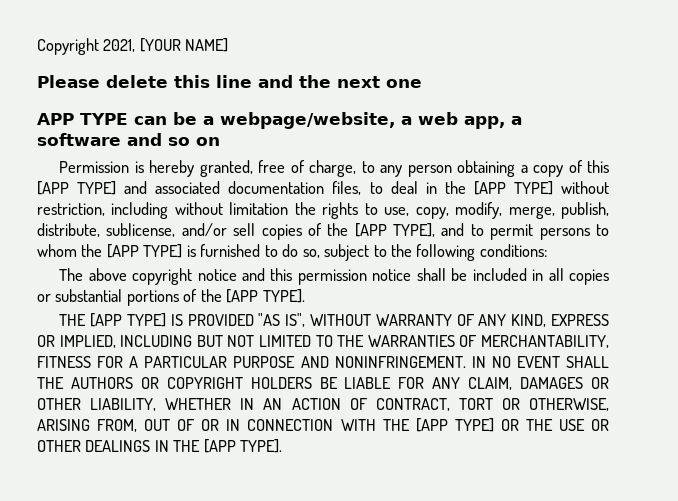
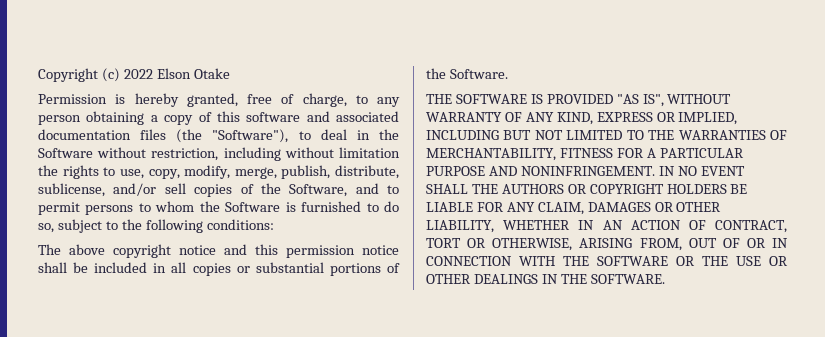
- Copyright 2021, [YOUR NAME]
- Please delete this line and the next one
- APP TYPE can be a webpage/website, a web app, a software and so on
+ Copyright (c) 2022 Elson Otake
- Permission is hereby granted, free of charge, to any person obtaining a copy of this [APP TYPE] and associated documentation files, to deal in the [APP TYPE] without restriction, including without limitation the rights to use, copy, modify, merge, publish, distribute, sublicense, and/or sell copies of the [APP TYPE], and to permit persons to whom the [APP TYPE] is furnished to do so, subject to the following conditions:
+ Permission is hereby granted, free of charge, to any person obtaining a copy of this software and associated documentation files (the "Software"), to deal in the Software without restriction, including without limitation the rights to use, copy, modify, merge, publish, distribute, sublicense, and/or sell copies of the Software, and to permit persons to whom the Software is furnished to do so, subject to the following conditions:
- The above copyright notice and this permission notice shall be included in all copies or substantial portions of the [APP TYPE].
- THE [APP TYPE] IS PROVIDED "AS IS", WITHOUT WARRANTY OF ANY KIND, EXPRESS OR IMPLIED, INCLUDING BUT NOT LIMITED TO THE WARRANTIES OF MERCHANTABILITY, FITNESS FOR A PARTICULAR PURPOSE AND NONINFRINGEMENT.
+ The above copyright notice and this permission notice shall be included in all copies or substantial portions of the Software.
+ THE SOFTWARE IS PROVIDED "AS IS", WITHOUT WARRANTY OF ANY KIND, EXPRESS OR IMPLIED, INCLUDING BUT NOT LIMITED TO THE WARRANTIES OF MERCHANTABILITY, FITNESS FOR A PARTICULAR PURPOSE AND NONINFRINGEMENT.
- IN NO EVENT SHALL THE AUTHORS OR COPYRIGHT HOLDERS BE LIABLE FOR ANY CLAIM, DAMAGES OR OTHER LIABILITY, WHETHER IN AN ACTION OF CONTRACT, TORT OR OTHERWISE, ARISING FROM, OUT OF OR IN CONNECTION WITH THE [APP TYPE] OR THE USE OR OTHER DEALINGS IN THE [APP TYPE].
+ IN NO EVENT SHALL THE AUTHORS OR COPYRIGHT HOLDERS BE LIABLE FOR ANY CLAIM, DAMAGES OR OTHER LIABILITY, WHETHER IN AN ACTION OF CONTRACT, TORT OR OTHERWISE, ARISING FROM, OUT OF OR IN CONNECTION WITH THE SOFTWARE OR THE USE OR OTHER DEALINGS IN THE SOFTWARE.

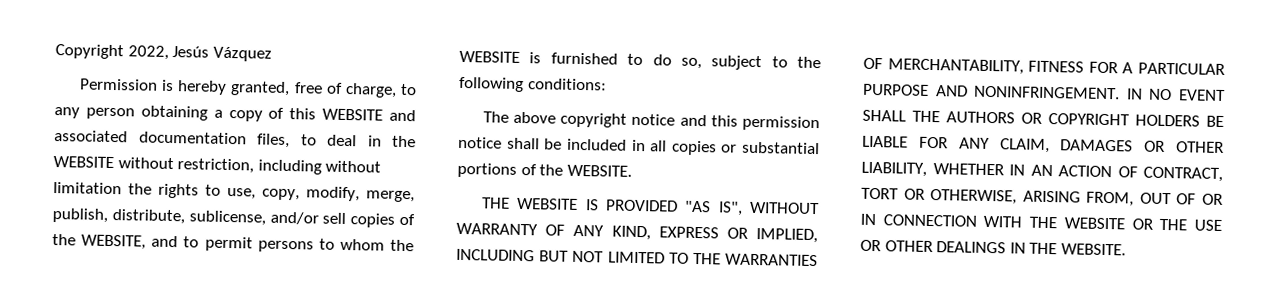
- Copyright (c) 2022 Elson Otake
+ Copyright 2022, Jesús Vázquez
- Permission is hereby granted, free of charge, to any person obtaining a copy of this software and associated documentation files (the "Software"), to deal in the Software without restriction, including without limitation the rights to use, copy, modify, merge, publish, distribute, sublicense, and/or sell copies of the Software, and to permit persons to whom the Software is furnished to do so, subject to the following conditions:
+ Permission is hereby granted, free of charge, to any person obtaining a copy of this WEBSITE and associated documentation files, to deal in the WEBSITE without restriction, including without limitation the rights to use, copy, modify, merge, publish, distribute, sublicense, and/or sell copies of the WEBSITE, and to permit persons to whom the WEBSITE is furnished to do so, subject to the following conditions:
- The above copyright notice and this permission notice shall be included in all copies or substantial portions of the Software.
- THE SOFTWARE IS PROVIDED "AS IS", WITHOUT WARRANTY OF ANY KIND, EXPRESS OR IMPLIED, INCLUDING BUT NOT LIMITED TO THE WARRANTIES OF MERCHANTABILITY, FITNESS FOR A PARTICULAR PURPOSE AND NONINFRINGEMENT.
+ The above copyright notice and this permission notice shall be included in all copies or substantial portions of the WEBSITE.
+ THE WEBSITE IS PROVIDED "AS IS", WITHOUT WARRANTY OF ANY KIND, EXPRESS OR IMPLIED, INCLUDING BUT NOT LIMITED TO THE WARRANTIES OF MERCHANTABILITY, FITNESS FOR A PARTICULAR PURPOSE AND NONINFRINGEMENT.
- IN NO EVENT SHALL THE AUTHORS OR COPYRIGHT HOLDERS BE LIABLE FOR ANY CLAIM, DAMAGES OR OTHER LIABILITY, WHETHER IN AN ACTION OF CONTRACT, TORT OR OTHERWISE, ARISING FROM, OUT OF OR IN CONNECTION WITH THE SOFTWARE OR THE USE OR OTHER DEALINGS IN THE SOFTWARE.
+ IN NO EVENT SHALL THE AUTHORS OR COPYRIGHT HOLDERS BE LIABLE FOR ANY CLAIM, DAMAGES OR OTHER LIABILITY, WHETHER IN AN ACTION OF CONTRACT, TORT OR OTHERWISE, ARISING FROM, OUT OF OR IN CONNECTION WITH THE WEBSITE OR THE USE OR OTHER DEALINGS IN THE WEBSITE.

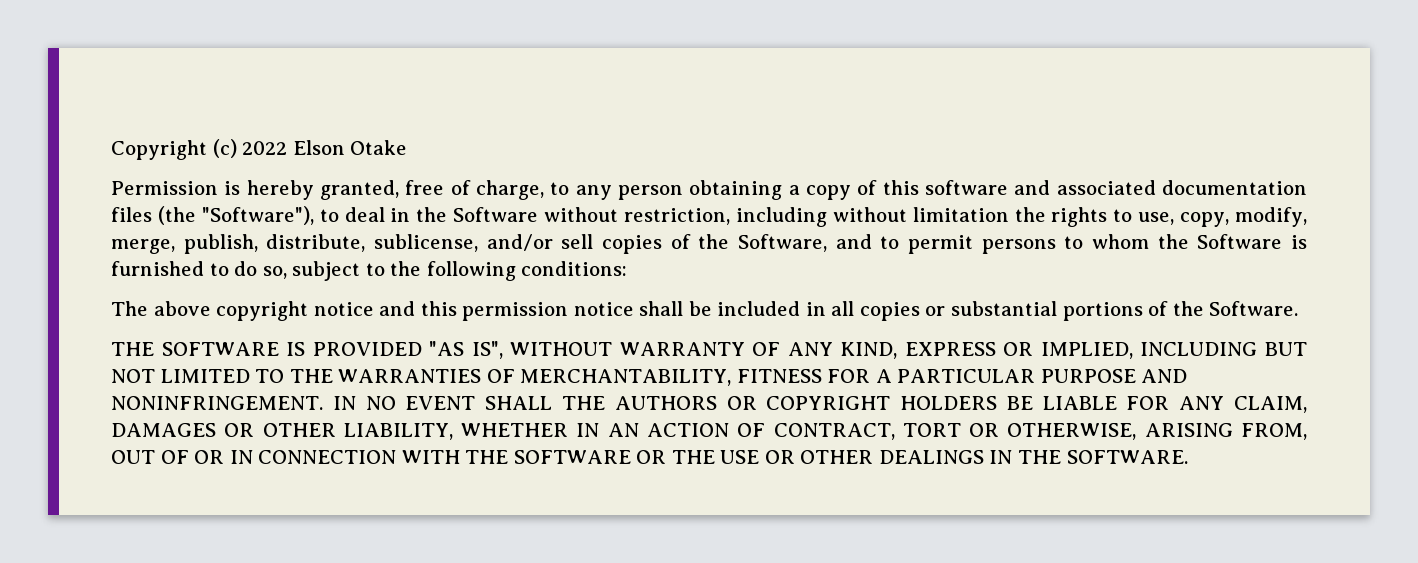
- Copyright 2022, Jesús Vázquez
+ Copyright (c) 2022 Elson Otake
- Permission is hereby granted, free of charge, to any person obtaining a copy of this WEBSITE and associated documentation files, to deal in the WEBSITE without restriction, including without limitation the rights to use, copy, modify, merge, publish, distribute, sublicense, and/or sell copies of the WEBSITE, and to permit persons to whom the WEBSITE is furnished to do so, subject to the following conditions:
+ Permission is hereby granted, free of charge, to any person obtaining a copy of this software and associated documentation files (the "Software"), to deal in the Software without restriction, including without limitation the rights to use, copy, modify, merge, publish, distribute, sublicense, and/or sell copies of the Software, and to permit persons to whom the Software is furnished to do so, subject to the following conditions:
- The above copyright notice and this permission notice shall be included in all copies or substantial portions of the WEBSITE.
- THE WEBSITE IS PROVIDED "AS IS", WITHOUT WARRANTY OF ANY KIND, EXPRESS OR IMPLIED, INCLUDING BUT NOT LIMITED TO THE WARRANTIES OF MERCHANTABILITY, FITNESS FOR A PARTICULAR PURPOSE AND NONINFRINGEMENT.
+ The above copyright notice and this permission notice shall be included in all copies or substantial portions of the Software.
+ THE SOFTWARE IS PROVIDED "AS IS", WITHOUT WARRANTY OF ANY KIND, EXPRESS OR IMPLIED, INCLUDING BUT NOT LIMITED TO THE WARRANTIES OF MERCHANTABILITY, FITNESS FOR A PARTICULAR PURPOSE AND NONINFRINGEMENT.
- IN NO EVENT SHALL THE AUTHORS OR COPYRIGHT HOLDERS BE LIABLE FOR ANY CLAIM, DAMAGES OR OTHER LIABILITY, WHETHER IN AN ACTION OF CONTRACT, TORT OR OTHERWISE, ARISING FROM, OUT OF OR IN CONNECTION WITH THE WEBSITE OR THE USE OR OTHER DEALINGS IN THE WEBSITE.
+ IN NO EVENT SHALL THE AUTHORS OR COPYRIGHT HOLDERS BE LIABLE FOR ANY CLAIM, DAMAGES OR OTHER LIABILITY, WHETHER IN AN ACTION OF CONTRACT, TORT OR OTHERWISE, ARISING FROM, OUT OF OR IN CONNECTION WITH THE SOFTWARE OR THE USE OR OTHER DEALINGS IN THE SOFTWARE.

